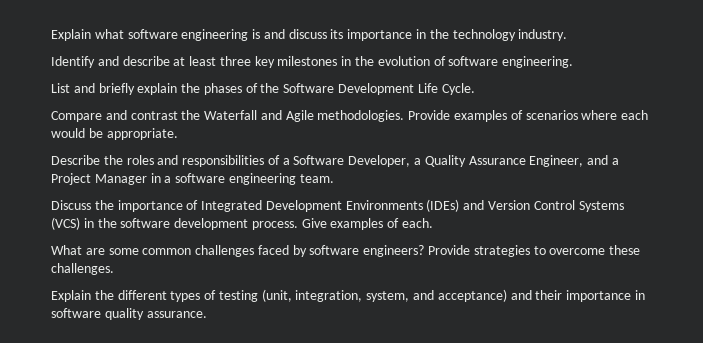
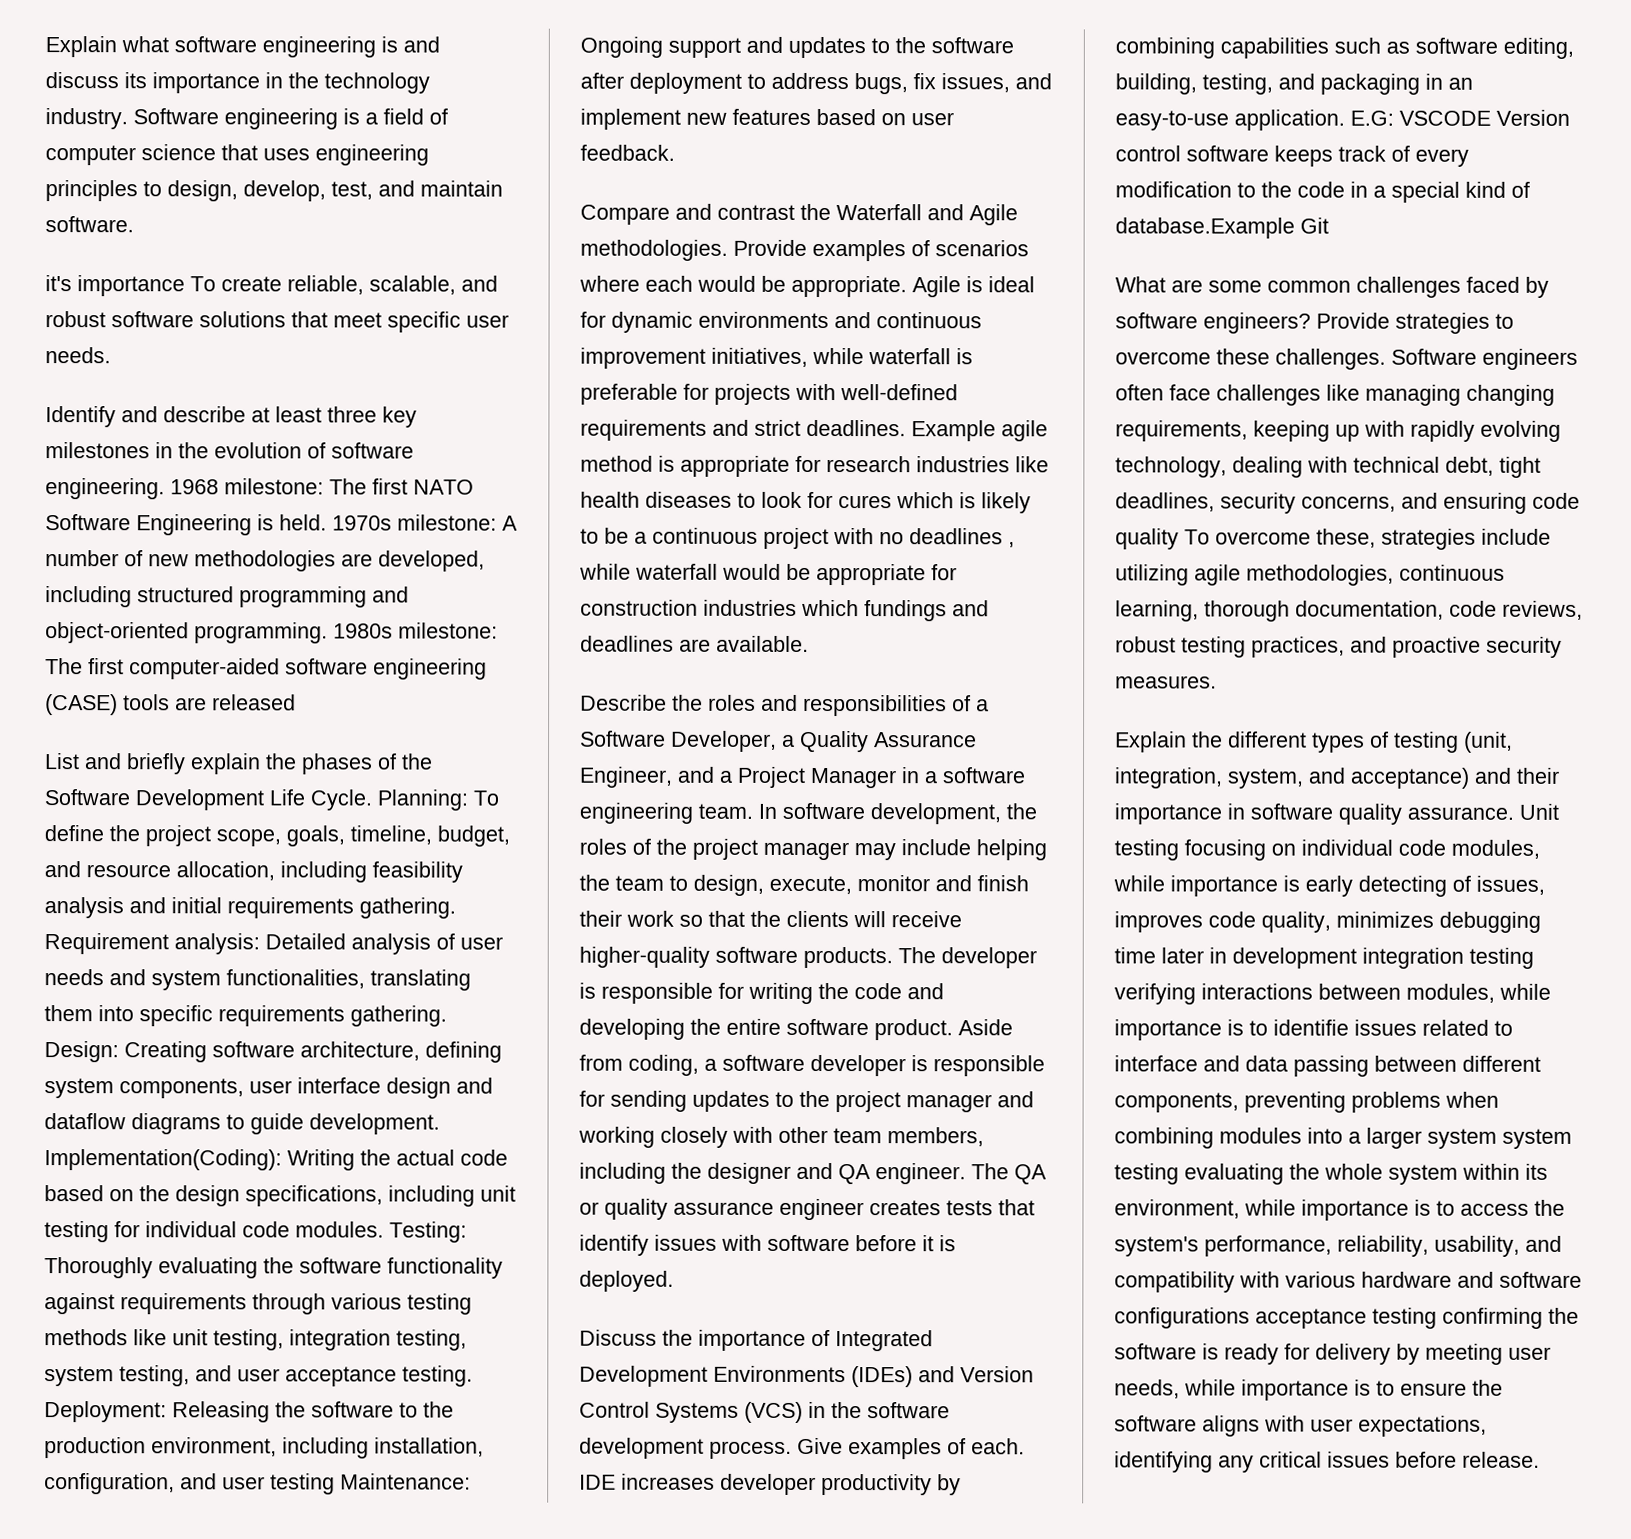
+ Software engineering is a field of computer science that uses engineering principles to design, develop, test, and maintain software.
+ it's importance To create reliable, scalable, and robust software solutions that meet specific user needs.
+ 1968 milestone: The first NATO Software Engineering is held. 1970s milestone: A number of new methodologies are developed, including structured programming and object-oriented programming. 1980s milestone: The first computer-aided software engineering (CASE) tools are released
+ Planning: To define the project scope, goals, timeline, budget, and resource allocation, including feasibility analysis and initial requirements gathering. Requirement analysis: Detailed analysis of user needs and system functionalities, translating them into specific requirements gathering. Design: Creating software architecture, defining system components, user interface design and dataflow diagrams to guide development. Implementation(Coding): Writing the actual code based on the design specifications, including unit testing for individual code modules. Testing: Thoroughly evaluating the software functionality against requirements through various testing methods like unit testing, integration testing, system testing, and user acceptance testing. Deployment: Releasing the software to the production environment, including installation, configuration, and user testing Maintenance: Ongoing support and updates to the software after deployment to address bugs, fix issues, and implement new features based on user feedback.
+ Agile is ideal for dynamic environments and continuous improvement initiatives, while waterfall is preferable for projects with well-defined requirements and strict deadlines. Example agile method is appropriate for research industries like health diseases to look for cures which is likely to be a continuous project with no deadlines , while waterfall would be appropriate for construction industries which fundings and deadlines are available.
+ In software development, the roles of the project manager may include helping the team to design, execute, monitor and finish their work so that the clients will receive higher-quality software products. The developer is responsible for writing the code and developing the entire software product. Aside from coding, a software developer is responsible for sending updates to the project manager and working closely with other team members, including the designer and QA engineer. The QA or quality assurance engineer creates tests that identify issues with software before it is deployed.
+ IDE increases developer productivity by combining capabilities such as software editing, building, testing, and packaging in an easy-to-use application. E.G: VSCODE Version control software keeps track of every modification to the code in a special kind of database.Example Git
+ Software engineers often face challenges like managing changing requirements, keeping up with rapidly evolving technology, dealing with technical debt, tight deadlines, security concerns, and ensuring code quality To overcome these, strategies include utilizing agile methodologies, continuous learning, thorough documentation, code reviews, robust testing practices, and proactive security measures.
+ Unit testing focusing on individual code modules, while importance is early detecting of issues, improves code quality, minimizes debugging time later in development integration testing verifying interactions between modules, while importance is to identifie issues related to interface and data passing between different components, preventing problems when combining modules into a larger system system testing evaluating the whole system within its environment, while importance is to access the system's performance, reliability, usability, and compatibility with various hardware and software configurations acceptance testing confirming the software is ready for delivery by meeting user needs, while importance is to ensure the software aligns with user expectations, identifying any critical issues before release.

